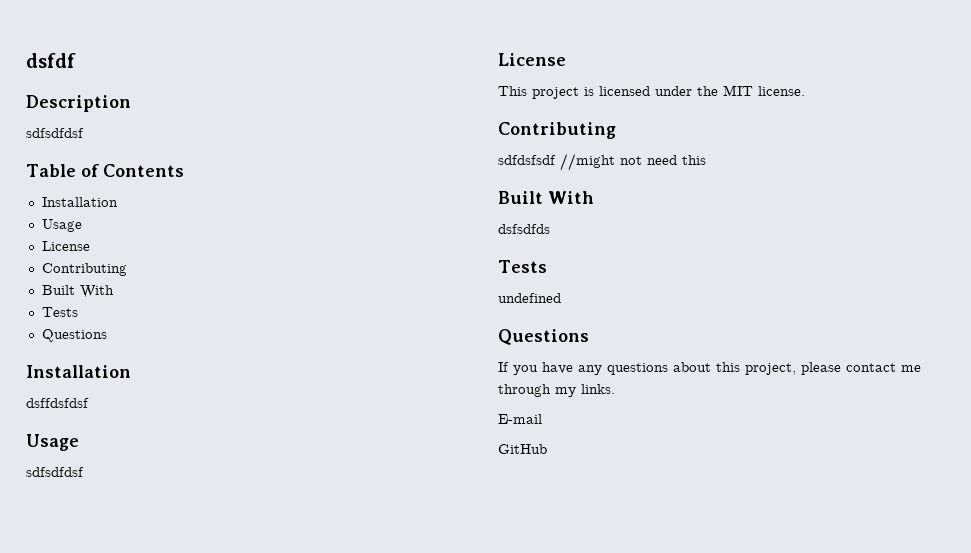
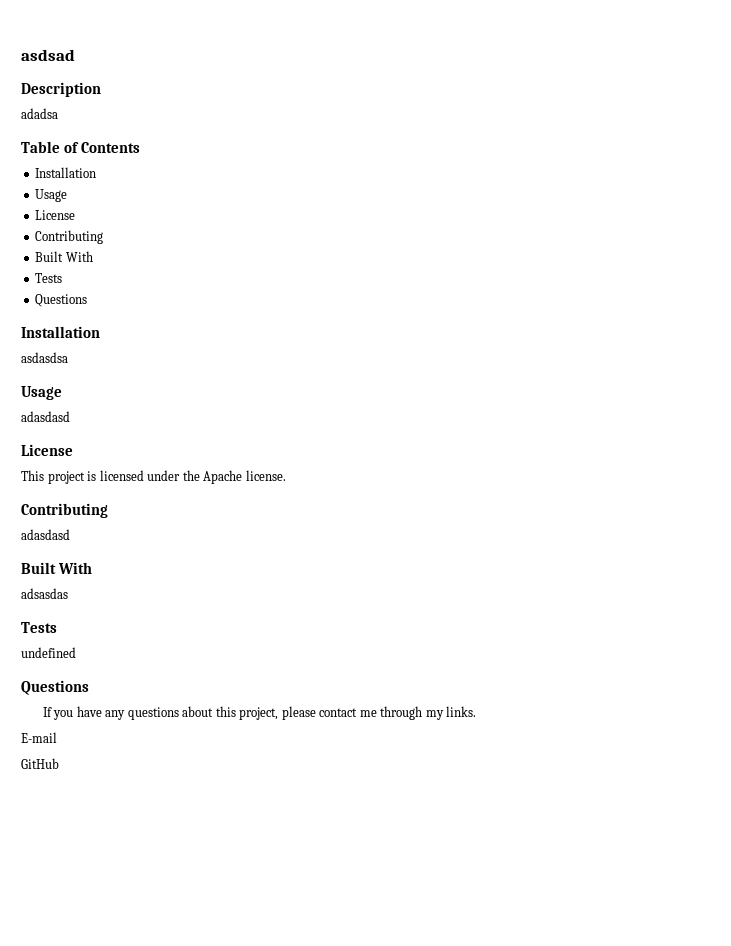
- dsfdf
+ asdsad
  Description
- sdfsdfdsf
+ adadsa
- dsffdsfdsf
+ asdasdsa
  Usage
- sdfsdfdsf
+ adasdasd
- This project is licensed under the MIT license.
+ This project is licensed under the Apache license.
  Contributing
- sdfdsfsdf //might not need this
+ adasdasd
  Built With
- dsfsdfds
+ adsasdas

